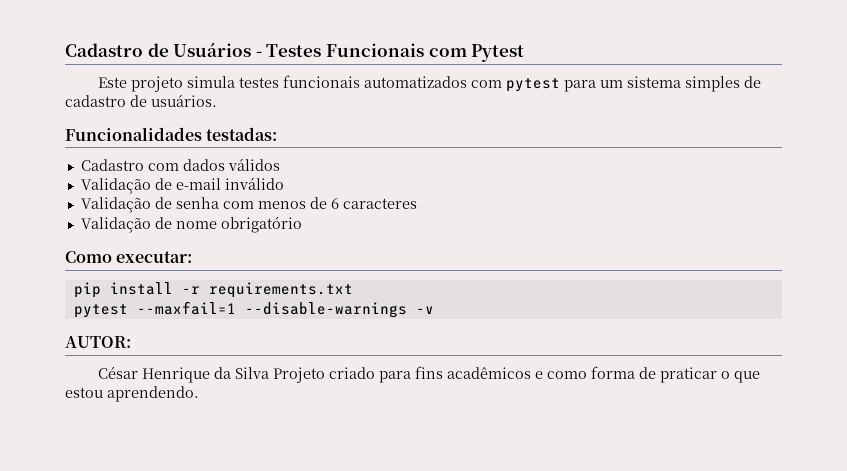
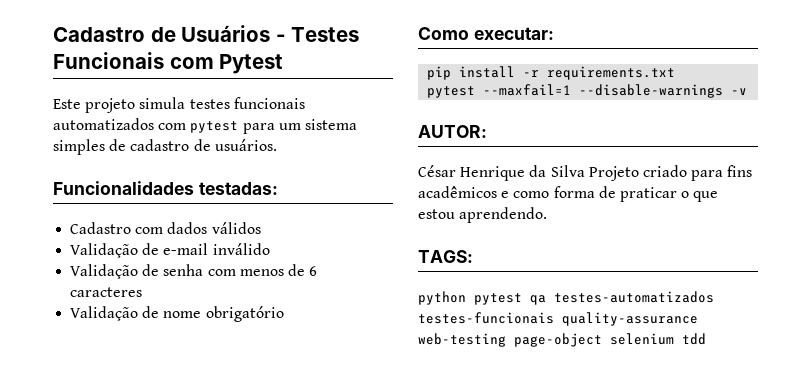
+ TAGS:
+ python pytest qa testes-automatizados testes-funcionais quality-assurance web-testing page-object selenium tdd

